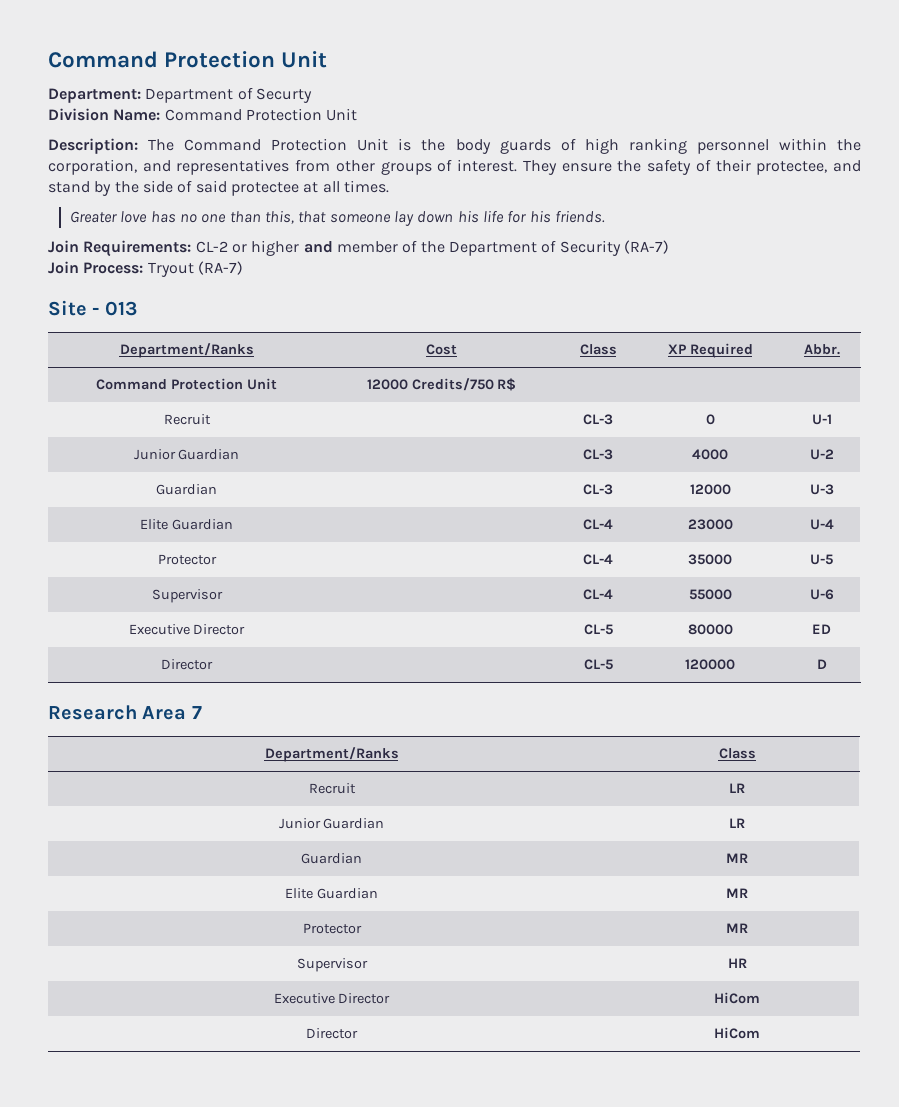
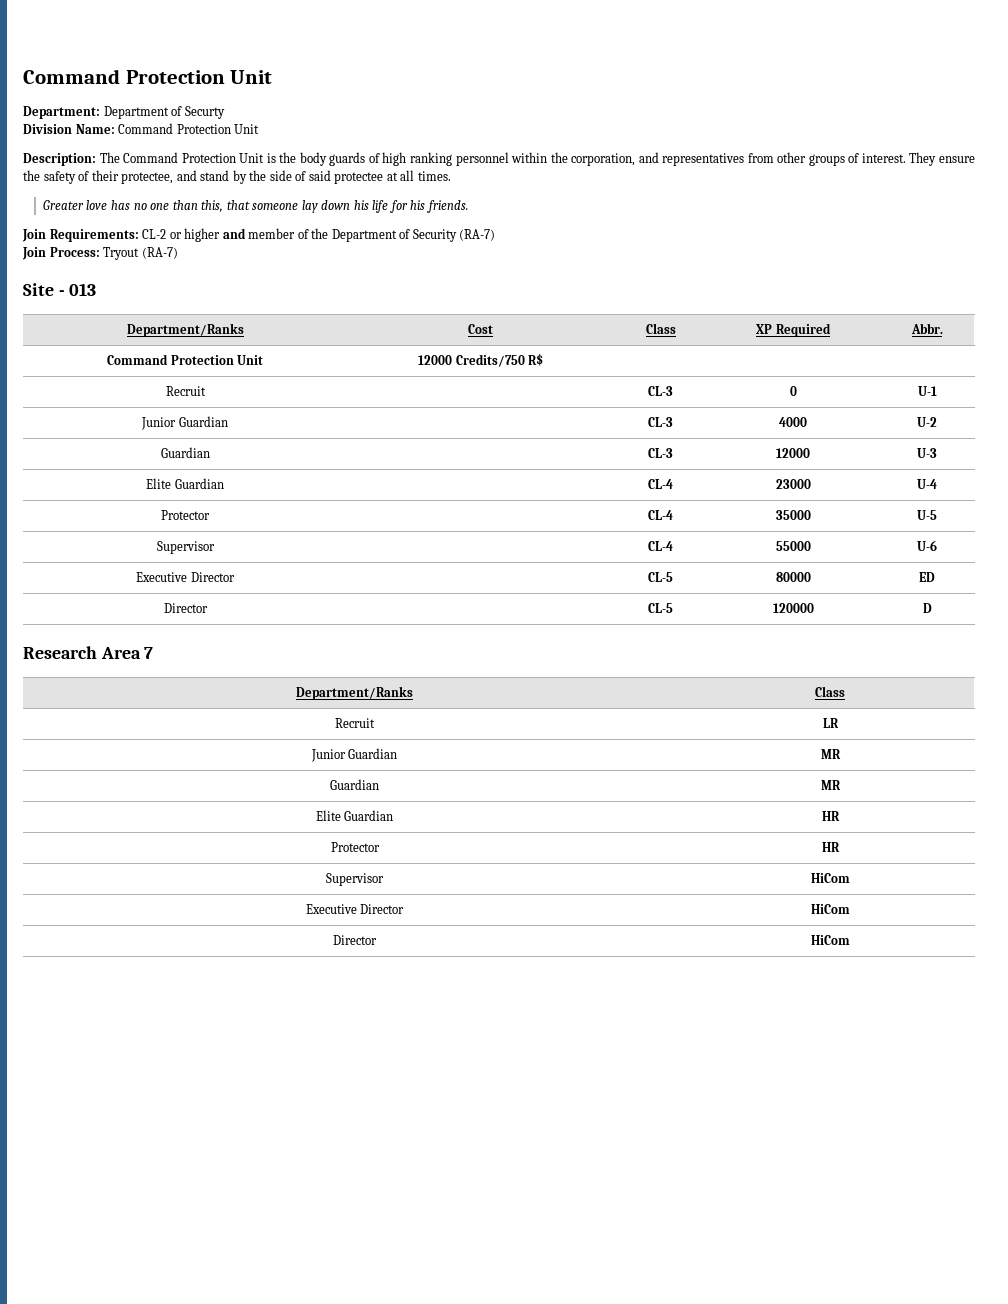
- Junior Guardian | LR
+ Junior Guardian | MR
- Elite Guardian | MR
- Protector | MR
- Supervisor | HR
+ Elite Guardian | HR
+ Protector | HR
+ Supervisor | HiCom

